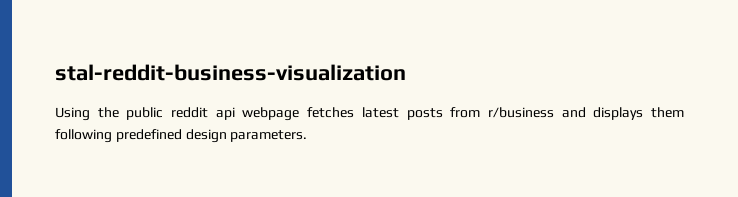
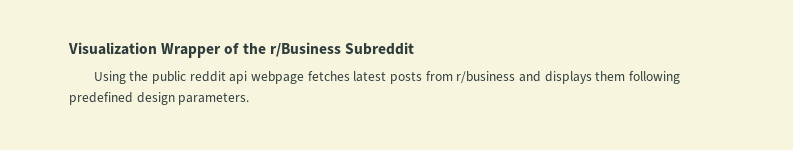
- stal-reddit-business-visualization
+ Visualization Wrapper of the r/Business Subreddit

